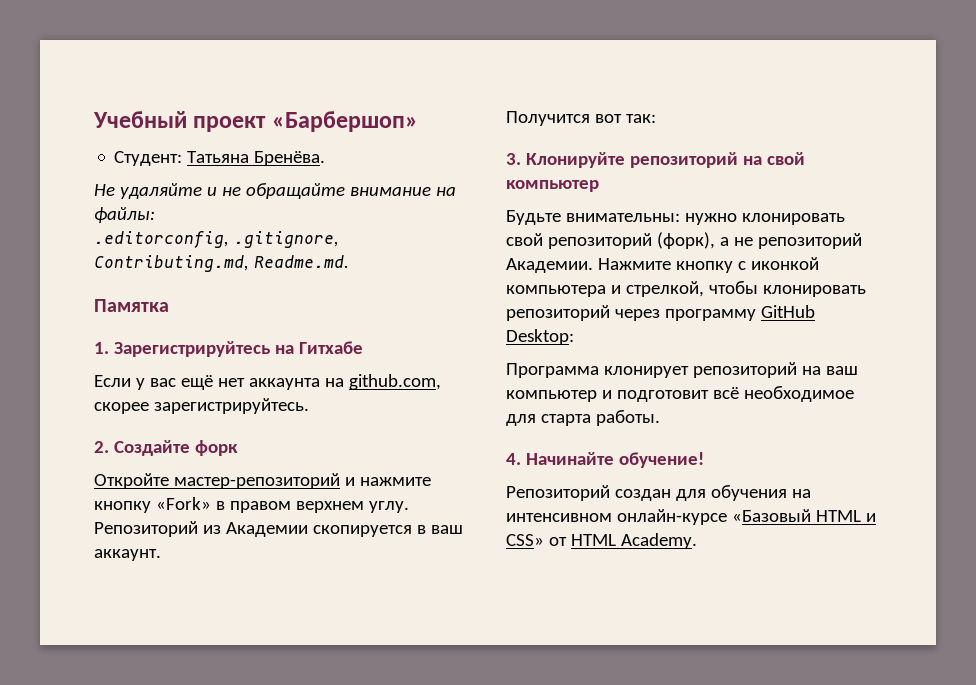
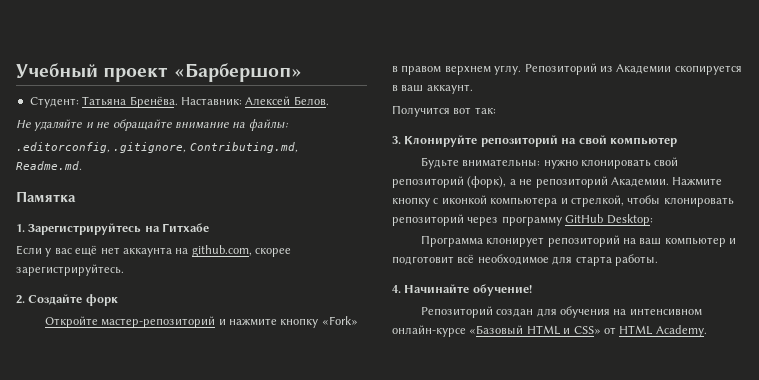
+ Наставник: Алексей Белов.

